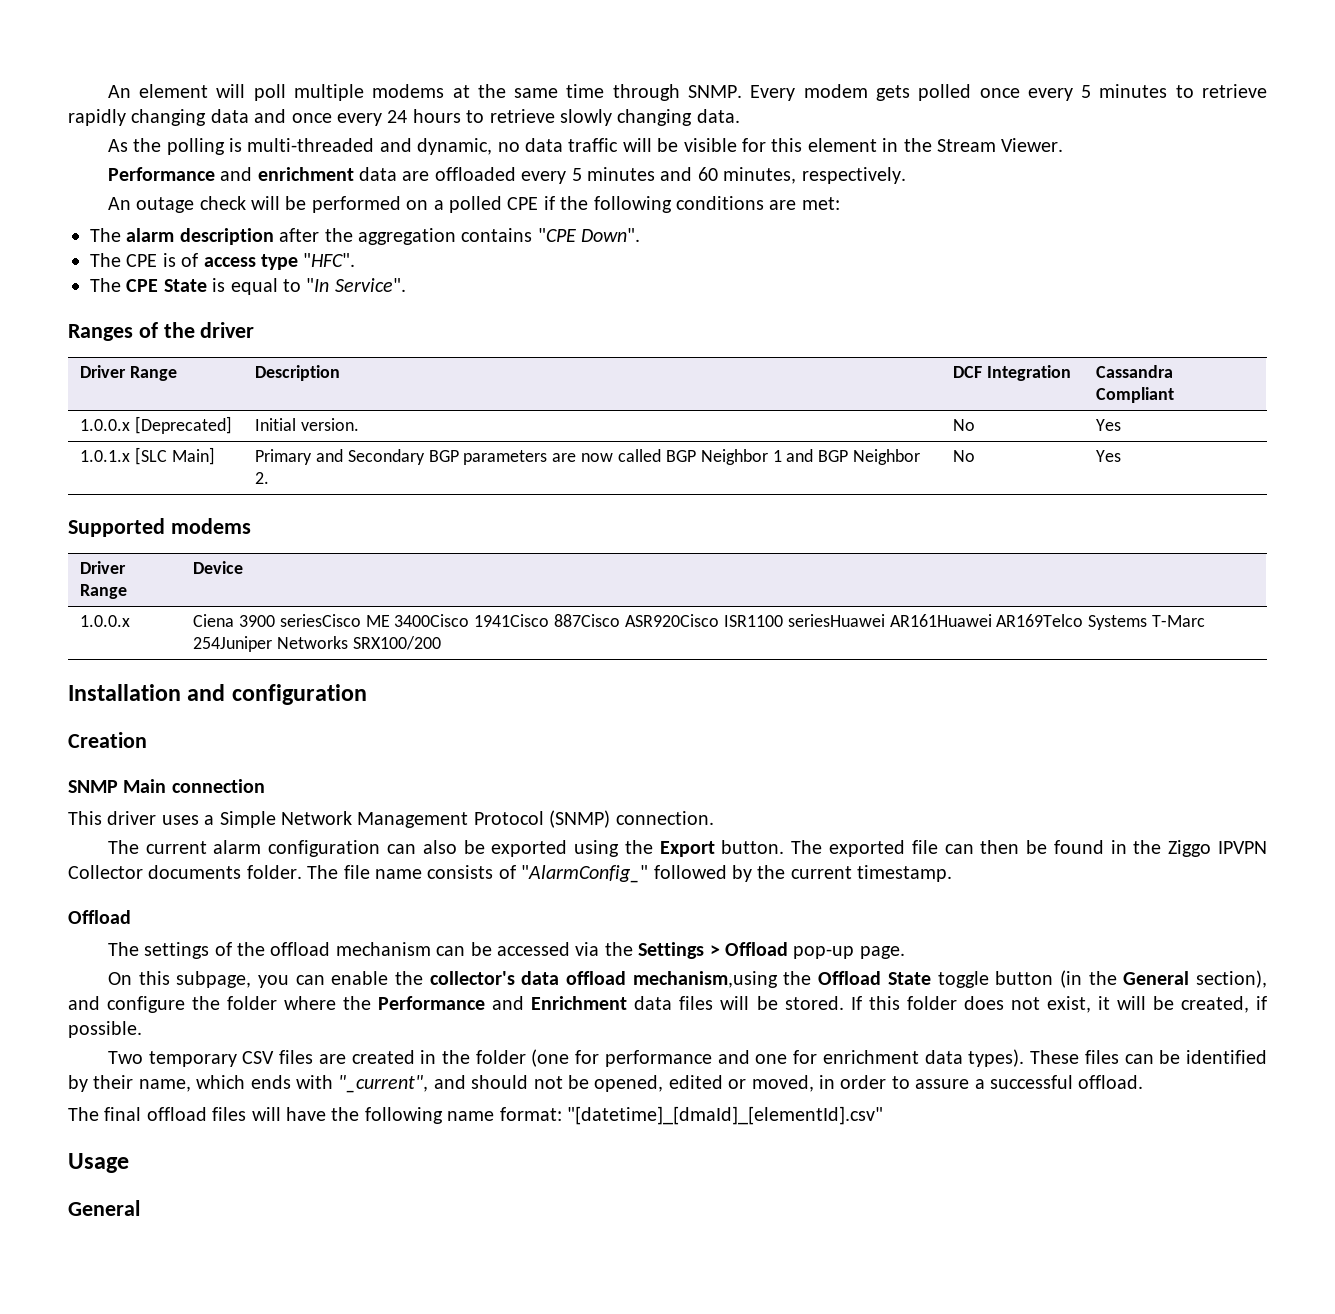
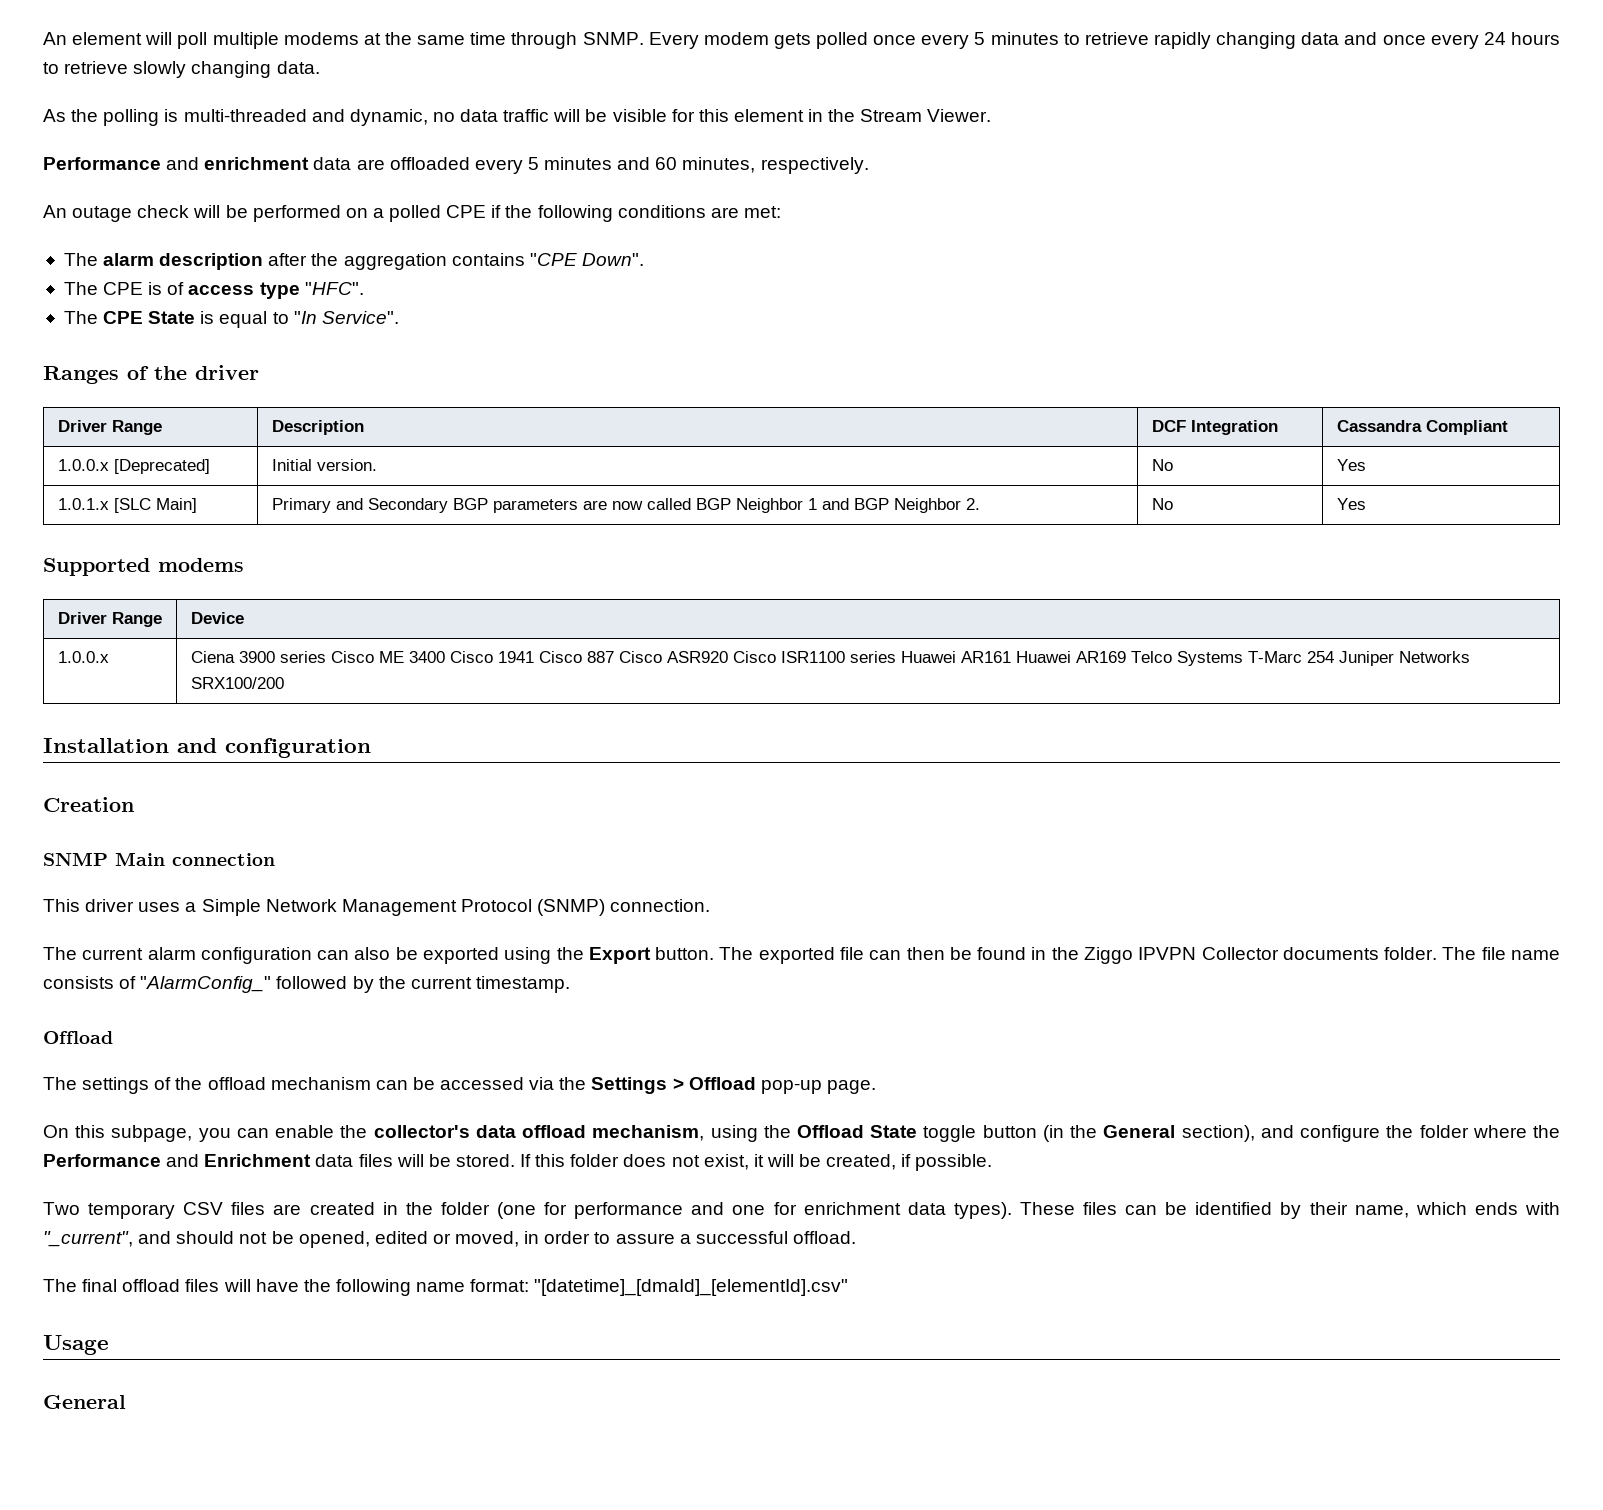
- 1.0.0.x | Ciena 3900 seriesCisco ME 3400Cisco 1941Cisco 887Cisco ASR920Cisco ISR1100 seriesHuawei AR161Huawei AR169Telco Systems T-Marc 254Juniper Networks SRX100/200
+ 1.0.0.x | Ciena 3900 series Cisco ME 3400 Cisco 1941 Cisco 887 Cisco ASR920 Cisco ISR1100 series Huawei AR161 Huawei AR169 Telco Systems T-Marc 254 Juniper Networks SRX100/200
- On this subpage, you can enable the collector's data offload mechanism,using the Offload State toggle button (in the General section), and configure the folder where the Performance and Enrichment data files will be stored.
+ On this subpage, you can enable the collector's data offload mechanism, using the Offload State toggle button (in the General section), and configure the folder where the Performance and Enrichment data files will be stored.

